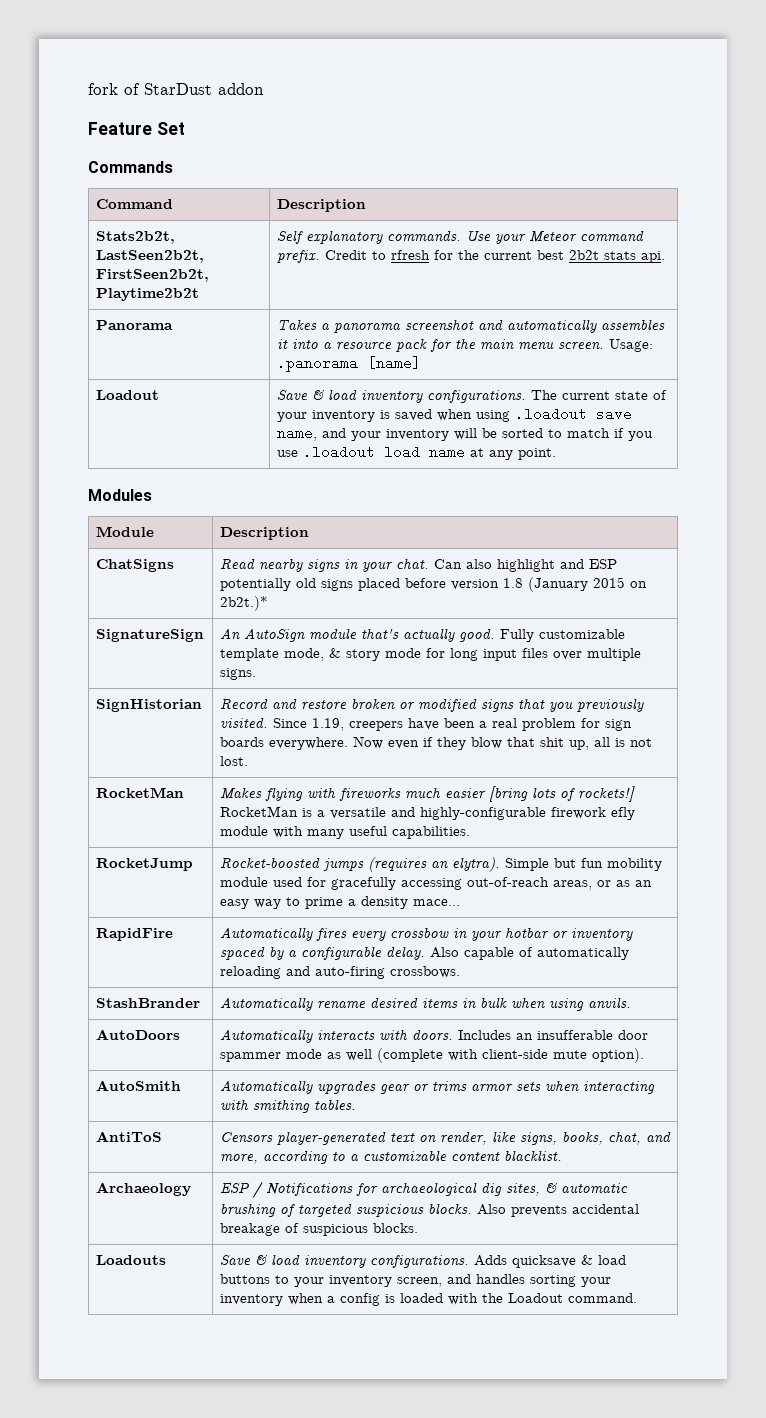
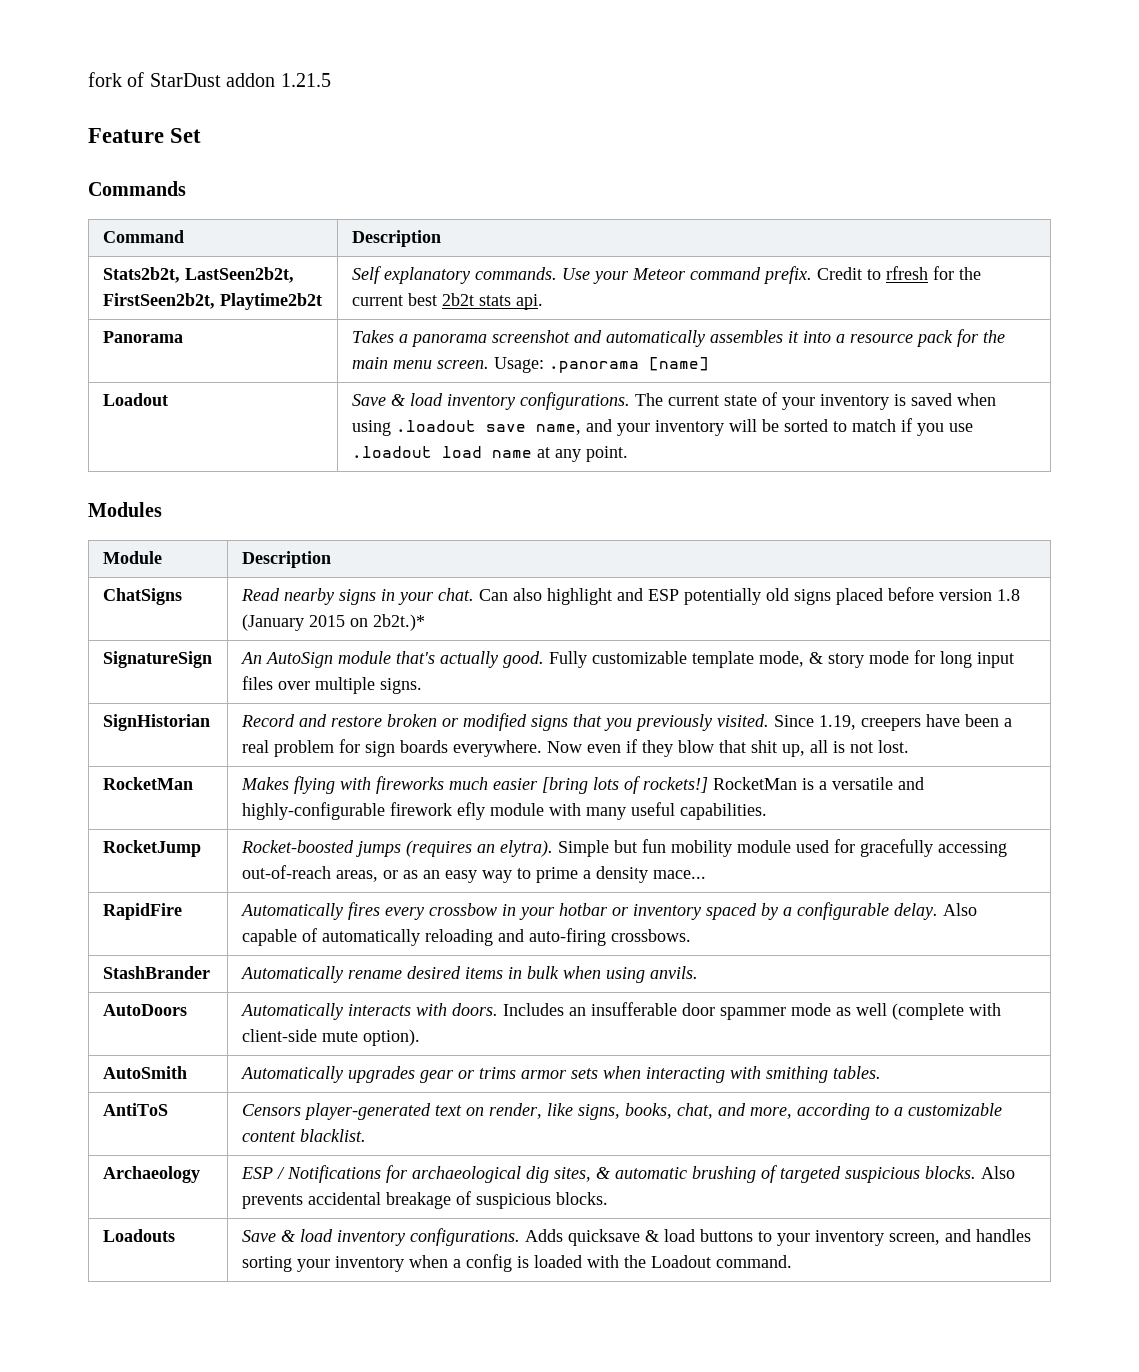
- fork of StarDust addon
+ fork of StarDust addon 1.21.5

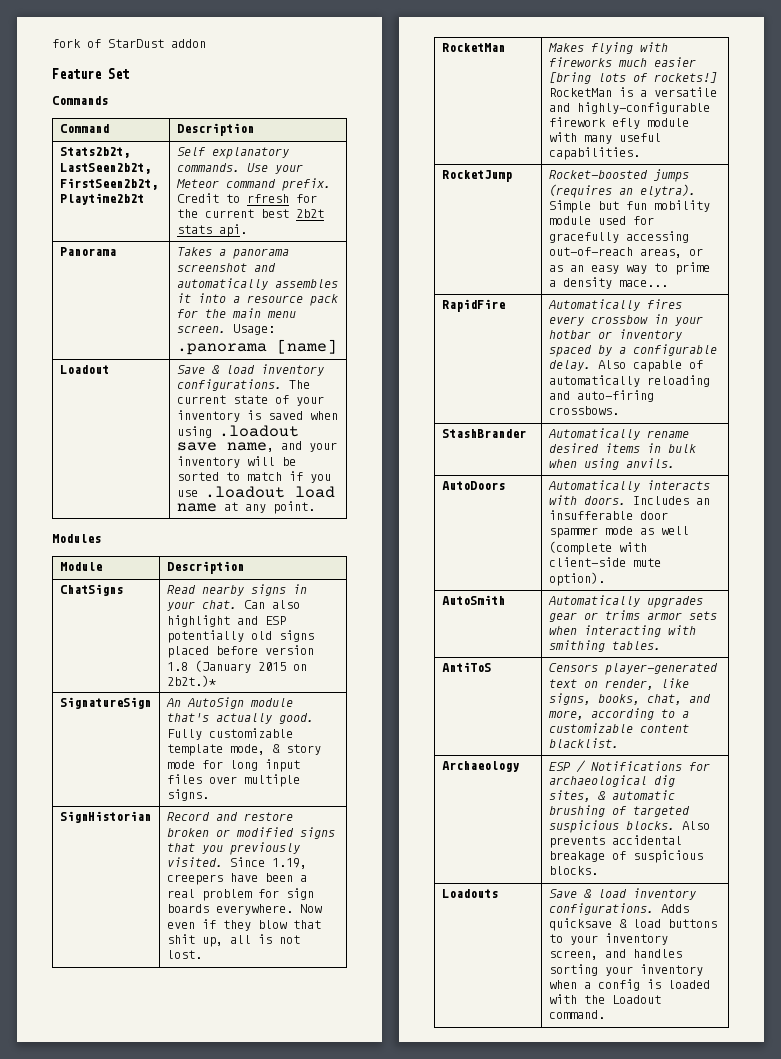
- fork of StarDust addon 1.21.5
+ fork of StarDust addon

